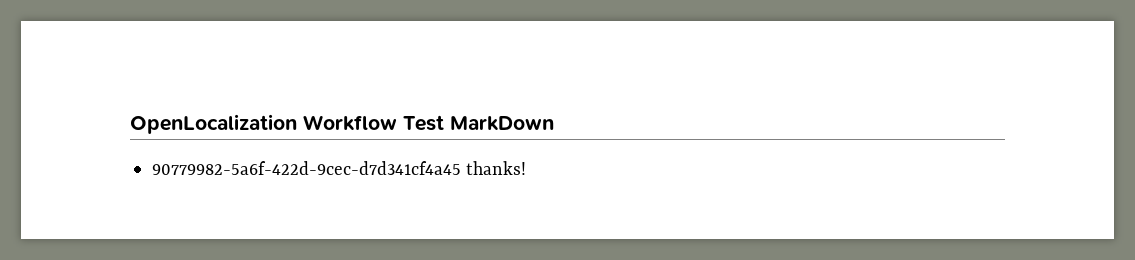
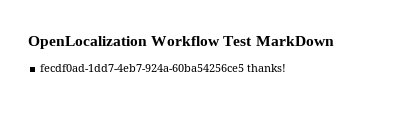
- 90779982-5a6f-422d-9cec-d7d341cf4a45 thanks!
+ fecdf0ad-1dd7-4eb7-924a-60ba54256ce5 thanks!

